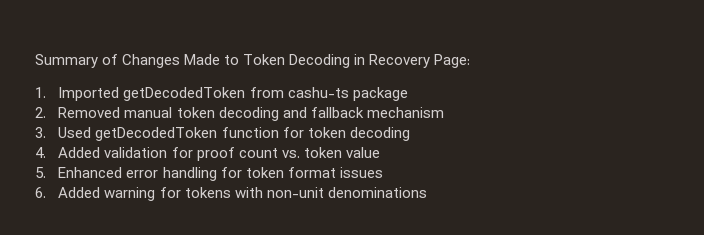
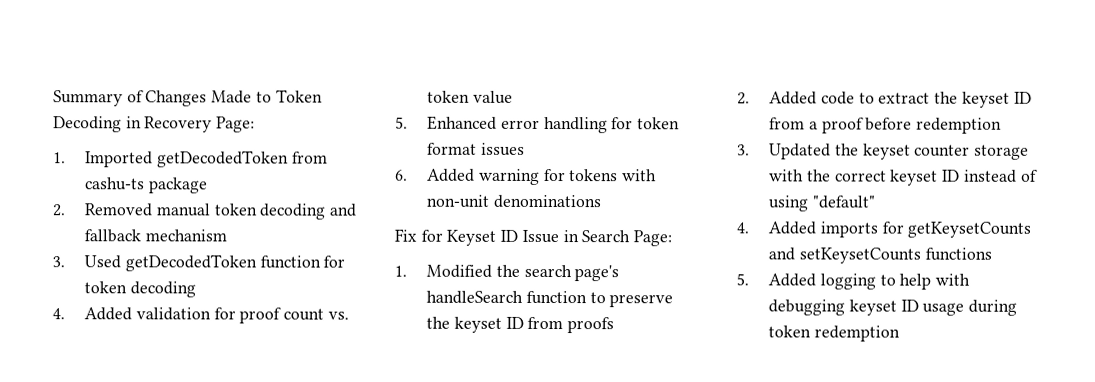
+ Fix for Keyset ID Issue in Search Page:
+ 1. Modified the search page's handleSearch function to preserve the keyset ID from proofs
+ 2. Added code to extract the keyset ID from a proof before redemption
+ 3. Updated the keyset counter storage with the correct keyset ID instead of using "default"
+ 4. Added imports for getKeysetCounts and setKeysetCounts functions
+ 5. Added logging to help with debugging keyset ID usage during token redemption

